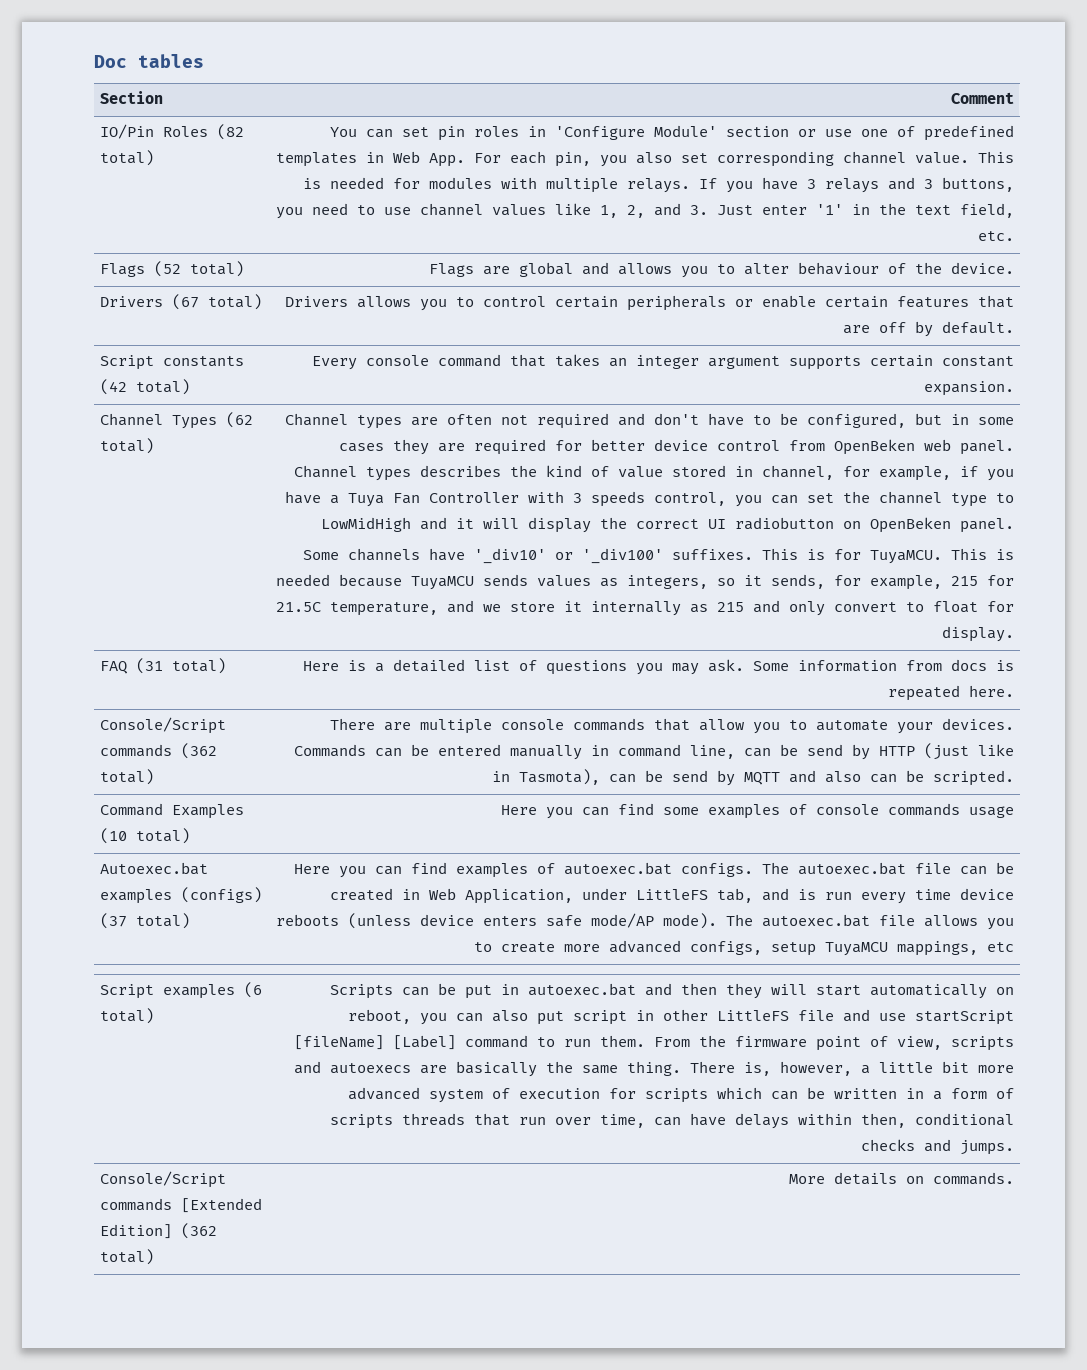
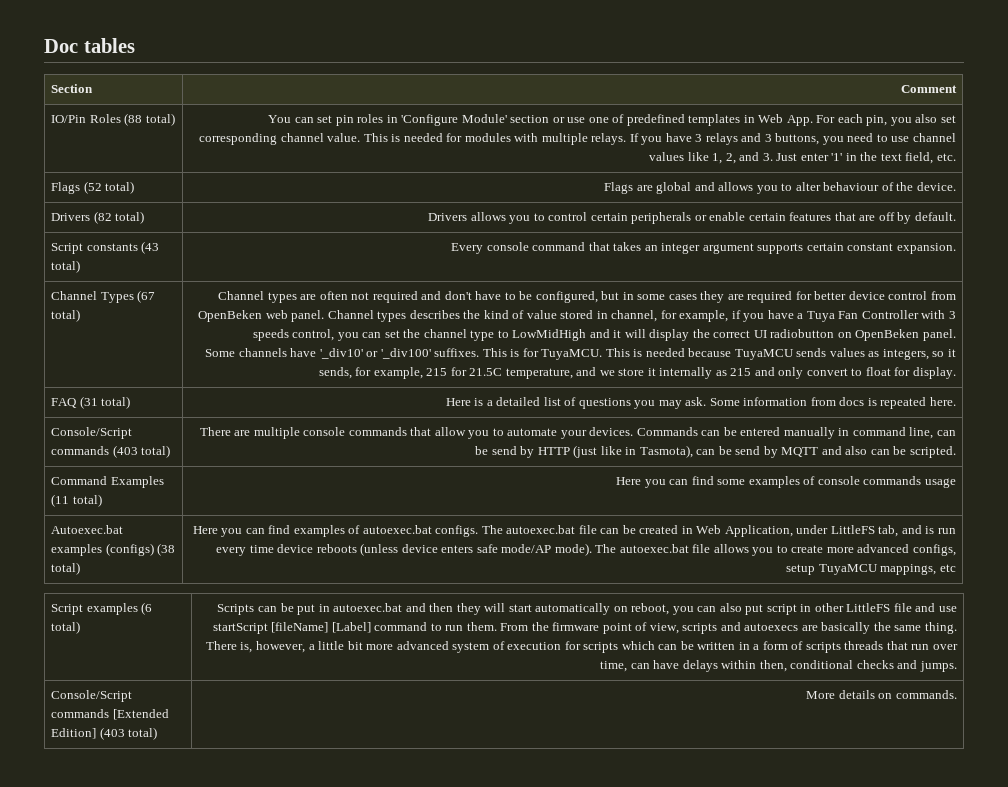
- IO/Pin Roles (82 total)
+ IO/Pin Roles (88 total)
- Drivers (67 total) | Drivers allows you to control certain peripherals or enable certain features that are off by default.
+ Drivers (82 total) | Drivers allows you to control certain peripherals or enable certain features that are off by default.
- Script constants (42 total) | Every console command that takes an integer argument supports certain constant expansion.
+ Script constants (43 total) | Every console command that takes an integer argument supports certain constant expansion.
- Channel Types (62 total)
+ Channel Types (67 total)
- Console/Script commands (362 total)
+ Console/Script commands (403 total)
- Command Examples (10 total) | Here you can find some examples of console commands usage
+ Command Examples (11 total) | Here you can find some examples of console commands usage
- Autoexec.bat examples (configs) (37 total)
+ Autoexec.bat examples (configs) (38 total)
- Console/Script commands [Extended Edition] (362 total) | More details on commands.
+ Console/Script commands [Extended Edition] (403 total) | More details on commands.

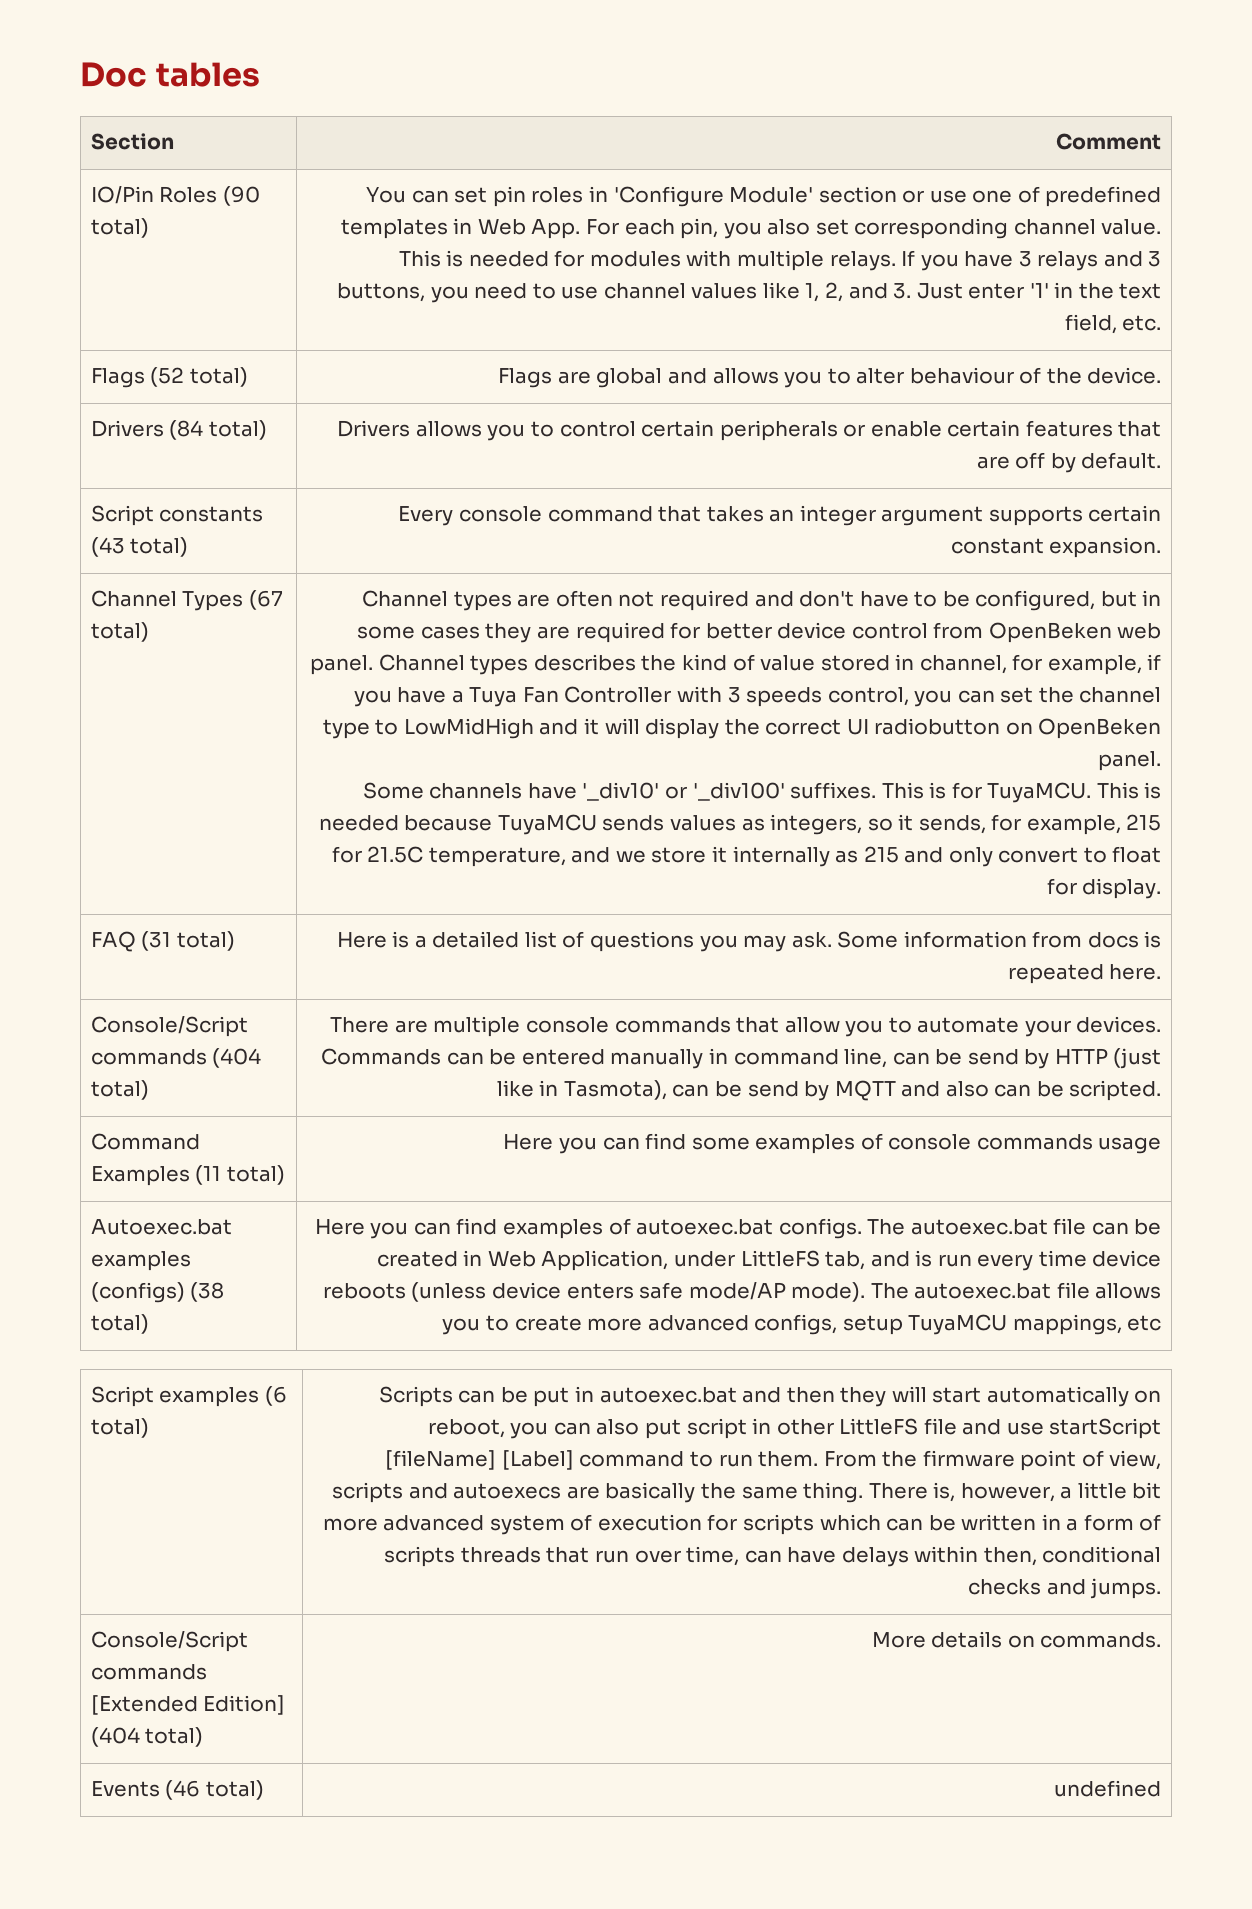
- IO/Pin Roles (88 total)
+ IO/Pin Roles (90 total)
- Drivers (82 total) | Drivers allows you to control certain peripherals or enable certain features that are off by default.
+ Drivers (84 total) | Drivers allows you to control certain peripherals or enable certain features that are off by default.
- Console/Script commands (403 total)
+ Console/Script commands (404 total)
- Console/Script commands [Extended Edition] (403 total) | More details on commands.
+ Console/Script commands [Extended Edition] (404 total) | More details on commands.
+ Events (46 total) | undefined

